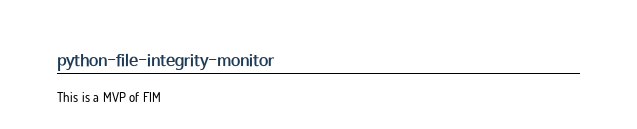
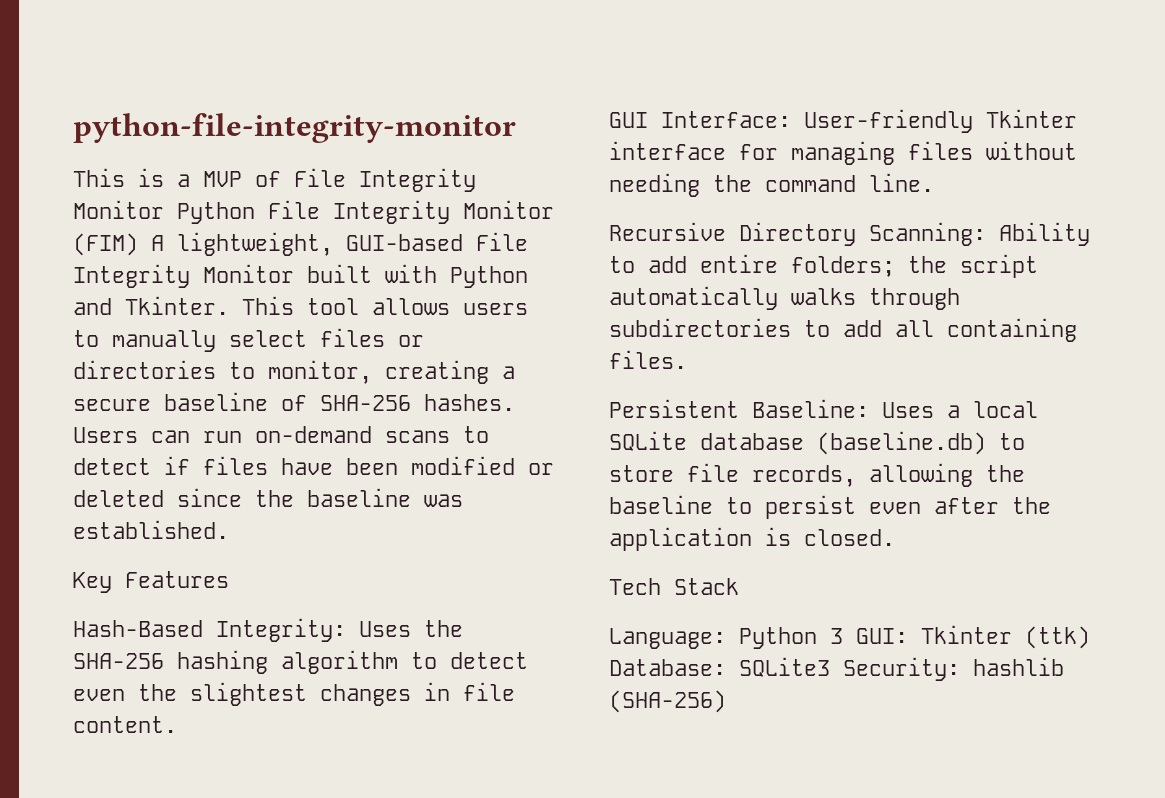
- This is a MVP of FIM
+ This is a MVP of File Integrity Monitor Python File Integrity Monitor (FIM) A lightweight, GUI-based File Integrity Monitor built with Python and Tkinter. This tool allows users to manually select files or directories to monitor, creating a secure baseline of SHA-256 hashes. Users can run on-demand scans to detect if files have been modified or deleted since the baseline was established.
+ Key Features
+ Hash-Based Integrity: Uses the SHA-256 hashing algorithm to detect even the slightest changes in file content.
+ GUI Interface: User-friendly Tkinter interface for managing files without needing the command line.
+ Recursive Directory Scanning: Ability to add entire folders; the script automatically walks through subdirectories to add all containing files.
+ Persistent Baseline: Uses a local SQLite database (baseline.db) to store file records, allowing the baseline to persist even after the application is closed.
+ Tech Stack
+ Language: Python 3 GUI: Tkinter (ttk) Database: SQLite3 Security: hashlib (SHA-256)

